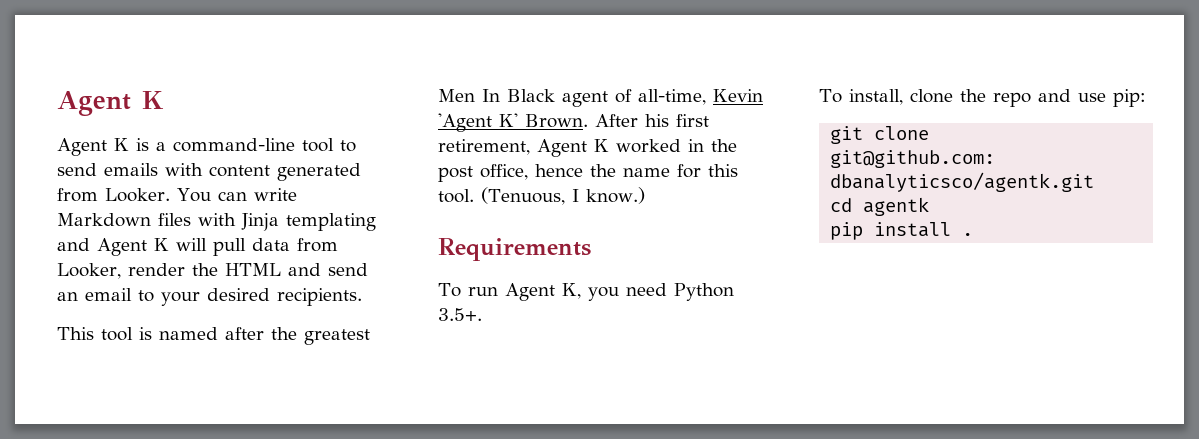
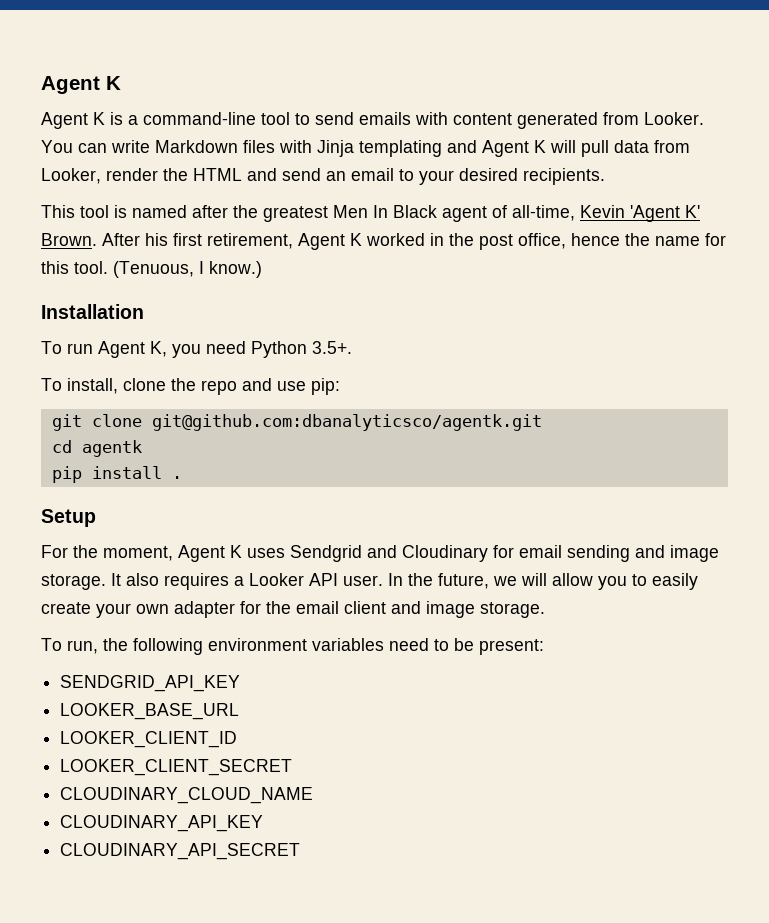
- Requirements
+ Installation
+ Setup
+ For the moment, Agent K uses Sendgrid and Cloudinary for email sending and image storage. It also requires a Looker API user. In the future, we will allow you to easily create your own adapter for the email client and image storage.
+ To run, the following environment variables need to be present:
+ SENDGRID_API_KEY
+ LOOKER_BASE_URL
+ LOOKER_CLIENT_ID
+ LOOKER_CLIENT_SECRET
+ CLOUDINARY_CLOUD_NAME
+ CLOUDINARY_API_KEY
+ CLOUDINARY_API_SECRET

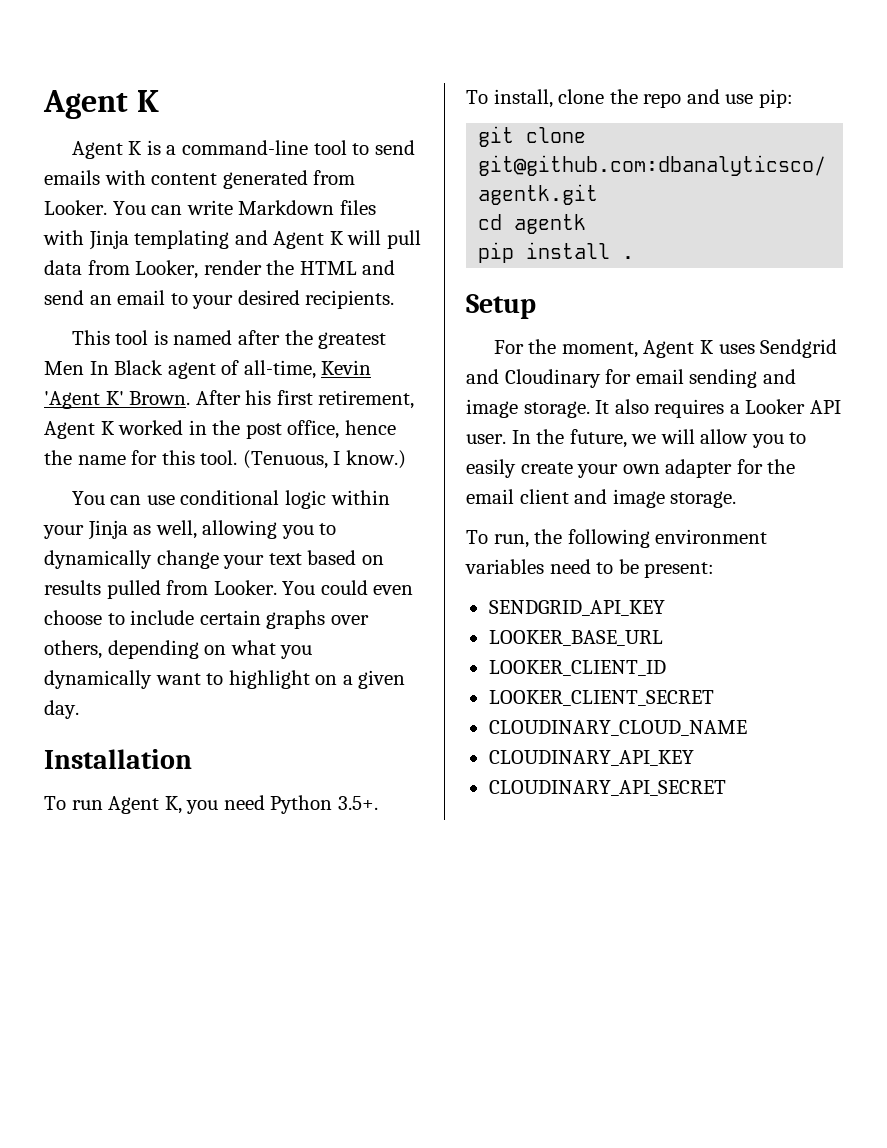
+ You can use conditional logic within your Jinja as well, allowing you to dynamically change your text based on results pulled from Looker. You could even choose to include certain graphs over others, depending on what you dynamically want to highlight on a given day.

